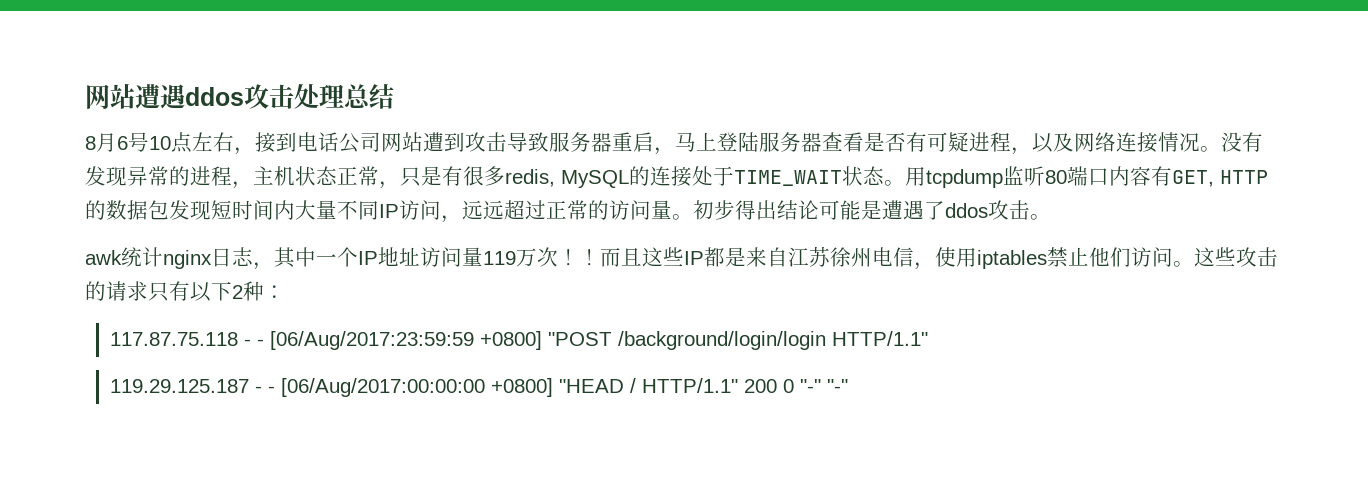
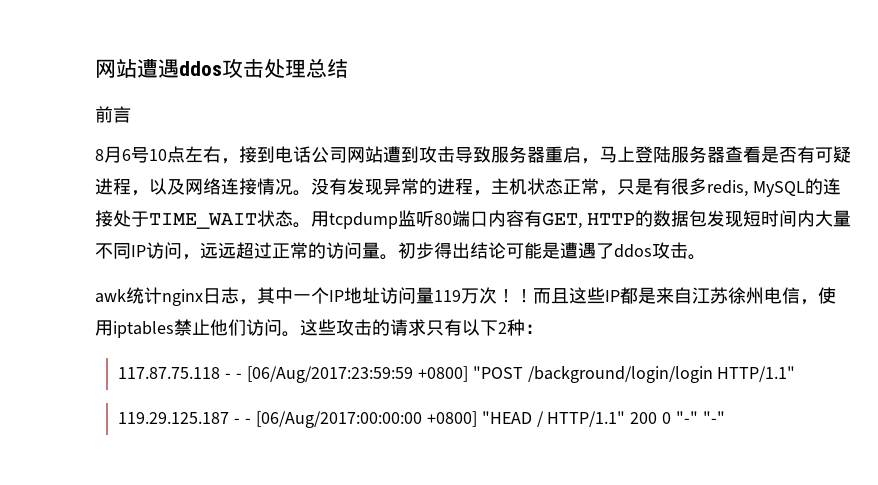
+ 前言

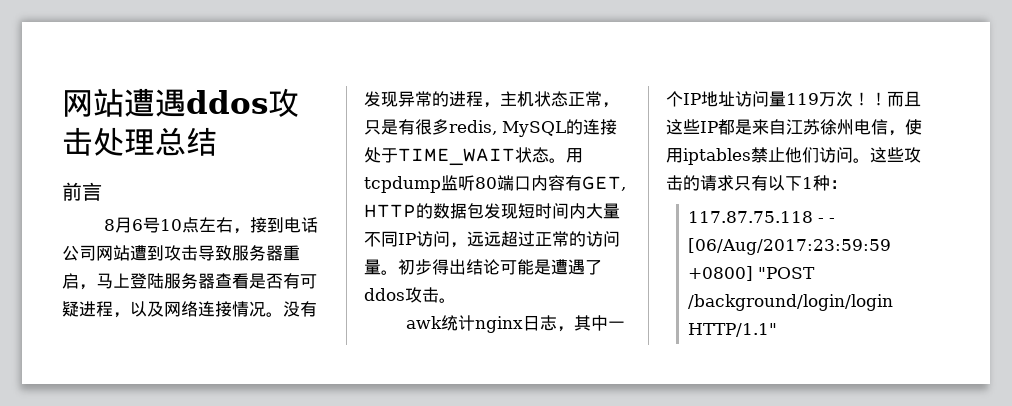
- 这些攻击的请求只有以下2种：
+ 这些攻击的请求只有以下1种：
- 119.29.125.187 - - [06/Aug/2017:00:00:00 +0800] "HEAD / HTTP/1.1" 200 0 "-" "-"

